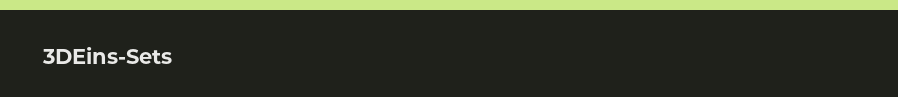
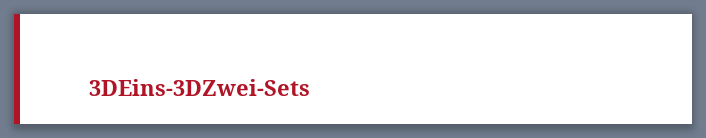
- 3DEins-Sets
+ 3DEins-3DZwei-Sets

